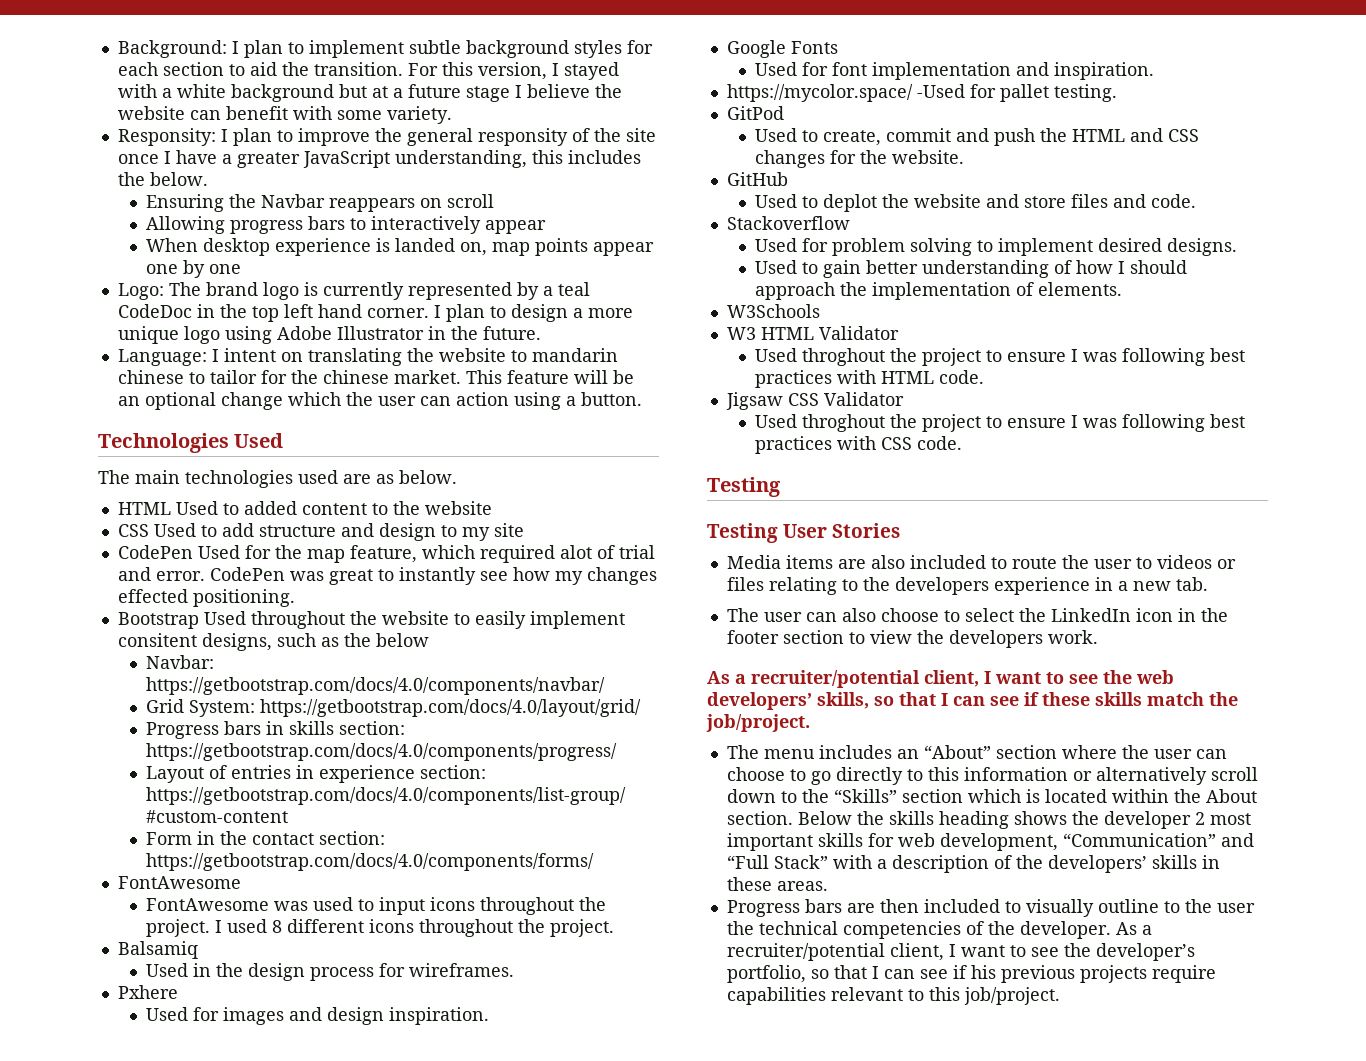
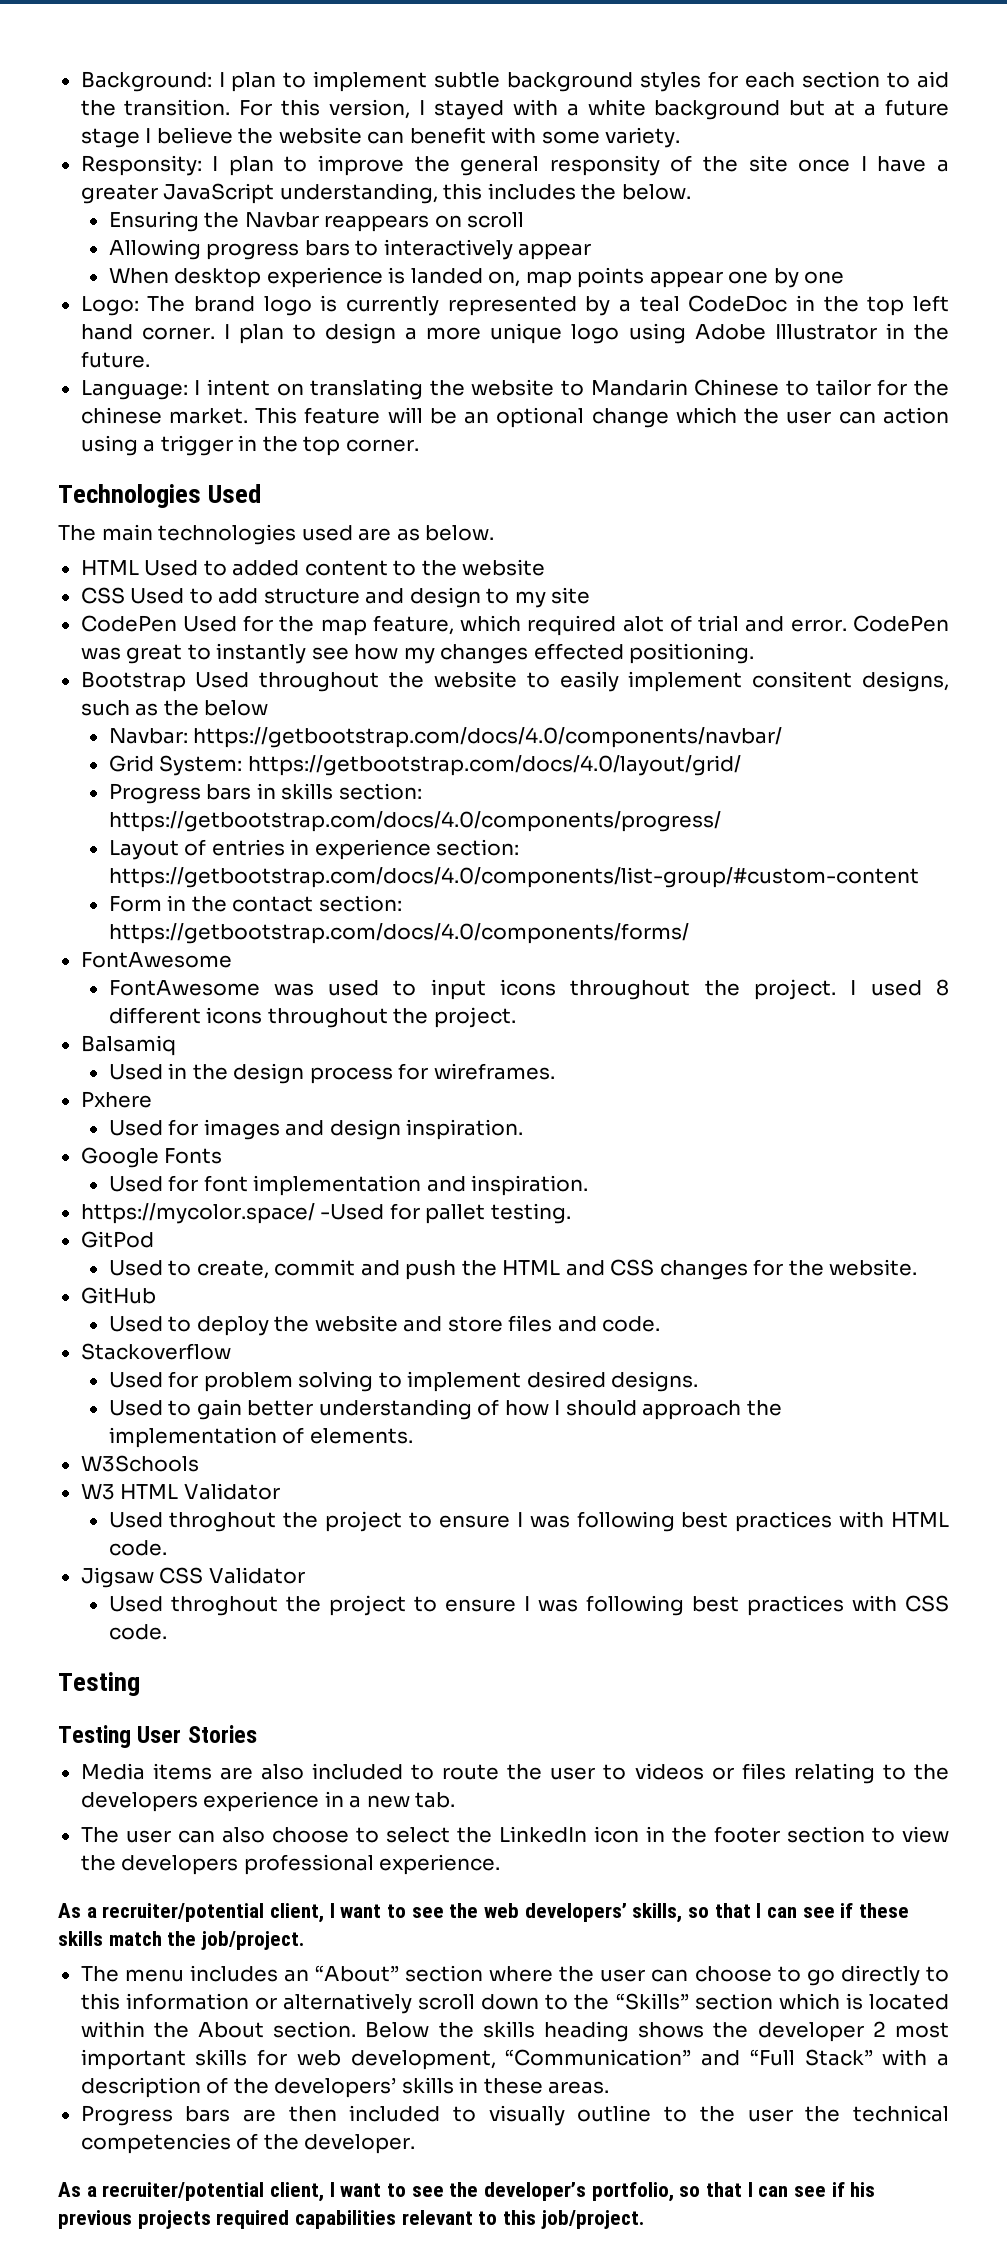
- Language: I intent on translating the website to mandarin chinese to tailor for the chinese market.
+ Language: I intent on translating the website to Mandarin Chinese to tailor for the chinese market.
- This feature will be an optional change which the user can action using a button.
+ This feature will be an optional change which the user can action using a trigger in the top corner.
- Used to deplot the website and store files and code.
+ Used to deploy the website and store files and code.
- The user can also choose to select the LinkedIn icon in the footer section to view the developers work.
+ The user can also choose to select the LinkedIn icon in the footer section to view the developers professional experience.
- Progress bars are then included to visually outline to the user the technical competencies of the developer. As a recruiter/potential client, I want to see the developer’s portfolio, so that I can see if his previous projects require capabilities relevant to this job/project.
+ Progress bars are then included to visually outline to the user the technical competencies of the developer.
+ As a recruiter/potential client, I want to see the developer’s portfolio, so that I can see if his previous projects required capabilities relevant to this job/project.

